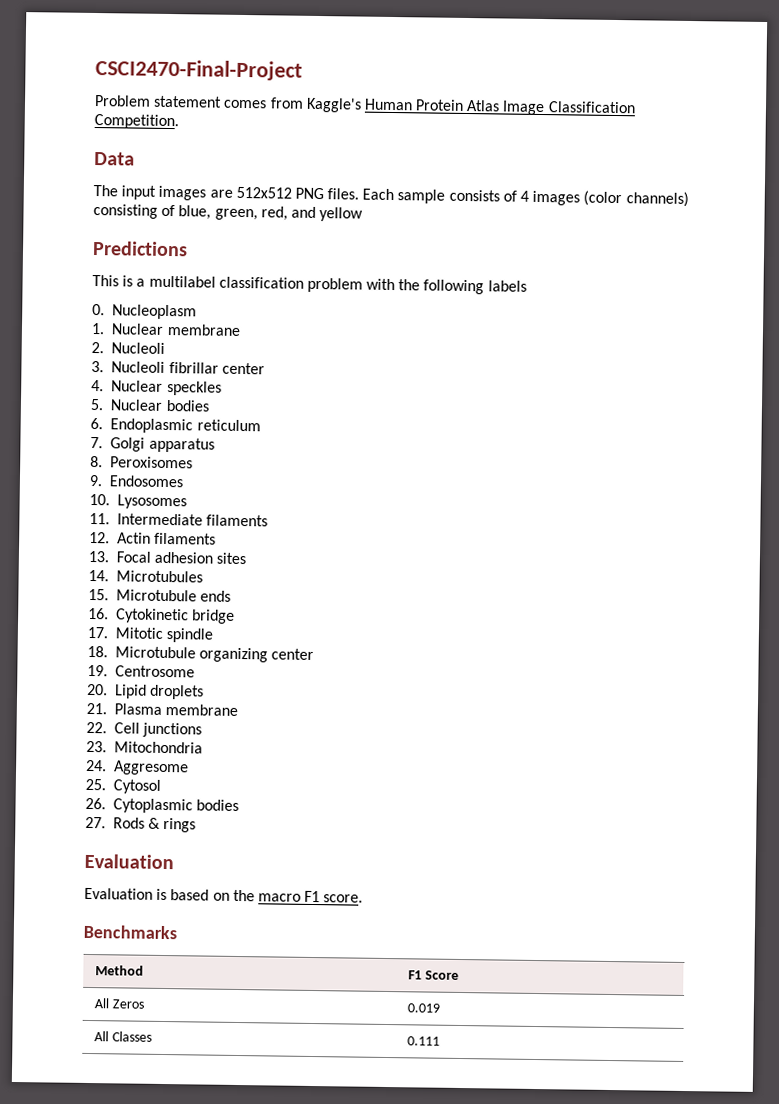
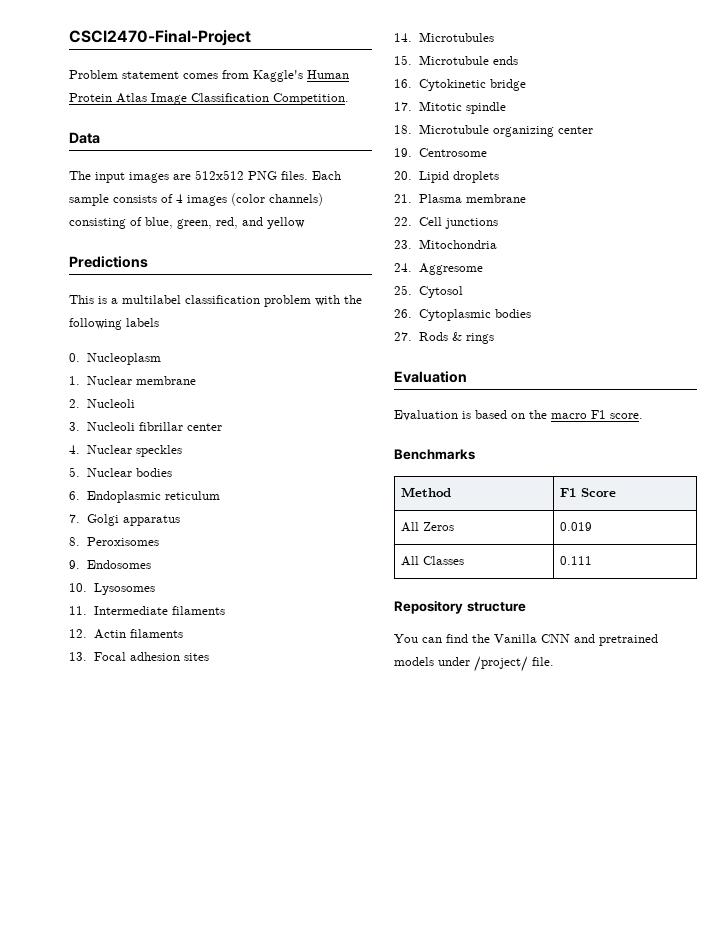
+ Repository structure
+ You can find the Vanilla CNN and pretrained models under /project/ file.

